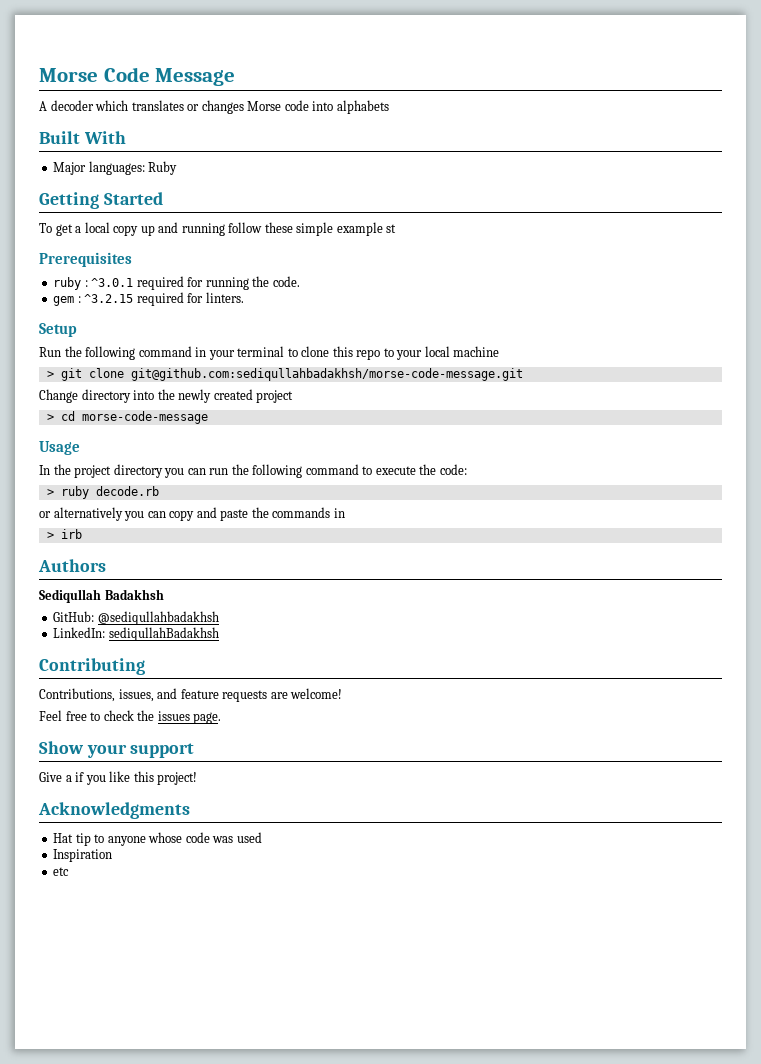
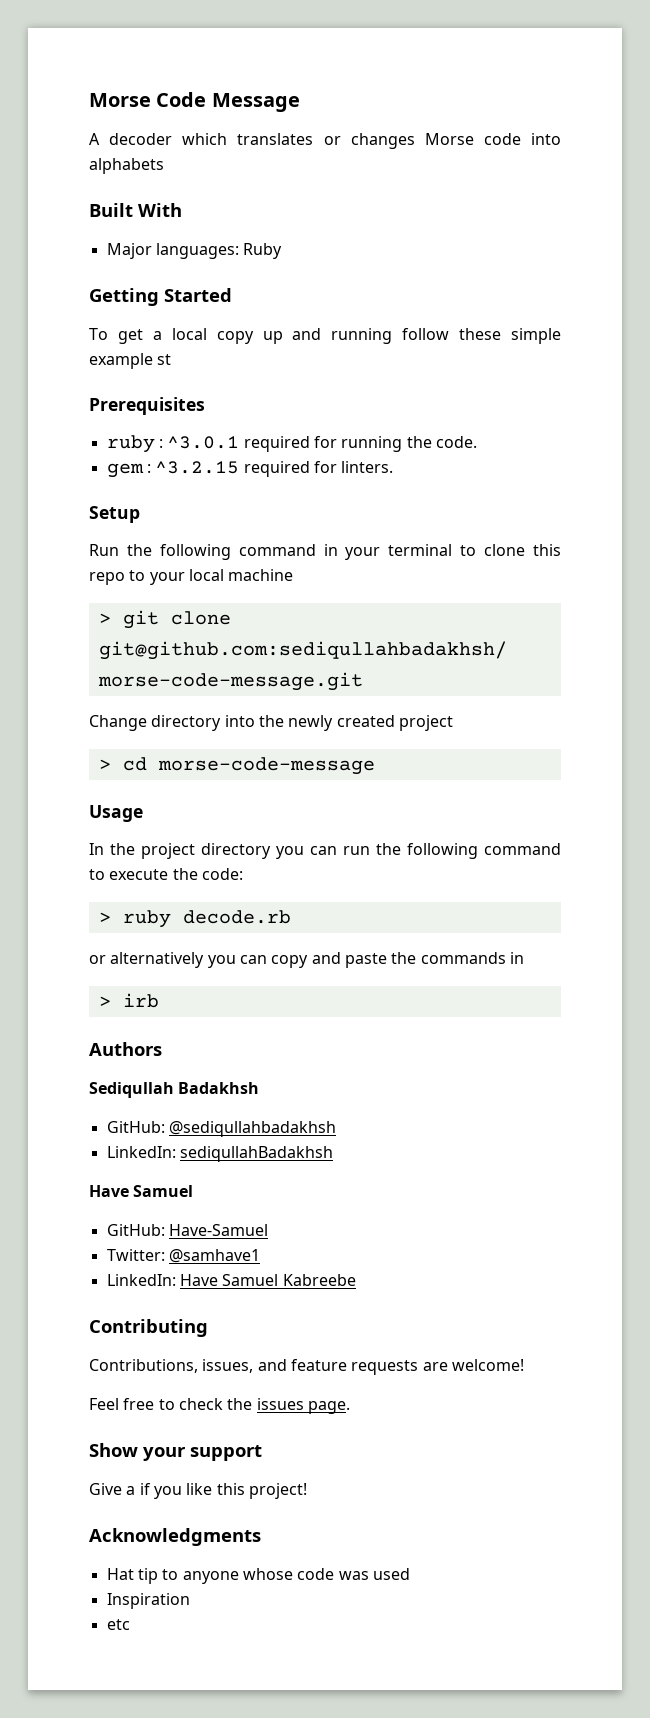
  LinkedIn: sediqullahBadakhsh
+ Have Samuel
+ GitHub: Have-Samuel
+ Twitter: @samhave1
+ LinkedIn: Have Samuel Kabreebe

